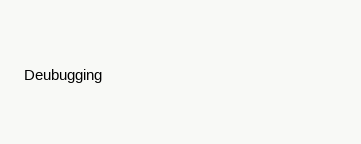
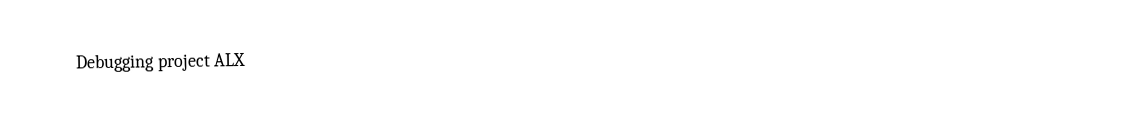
- Deubugging
+ Debugging project ALX

